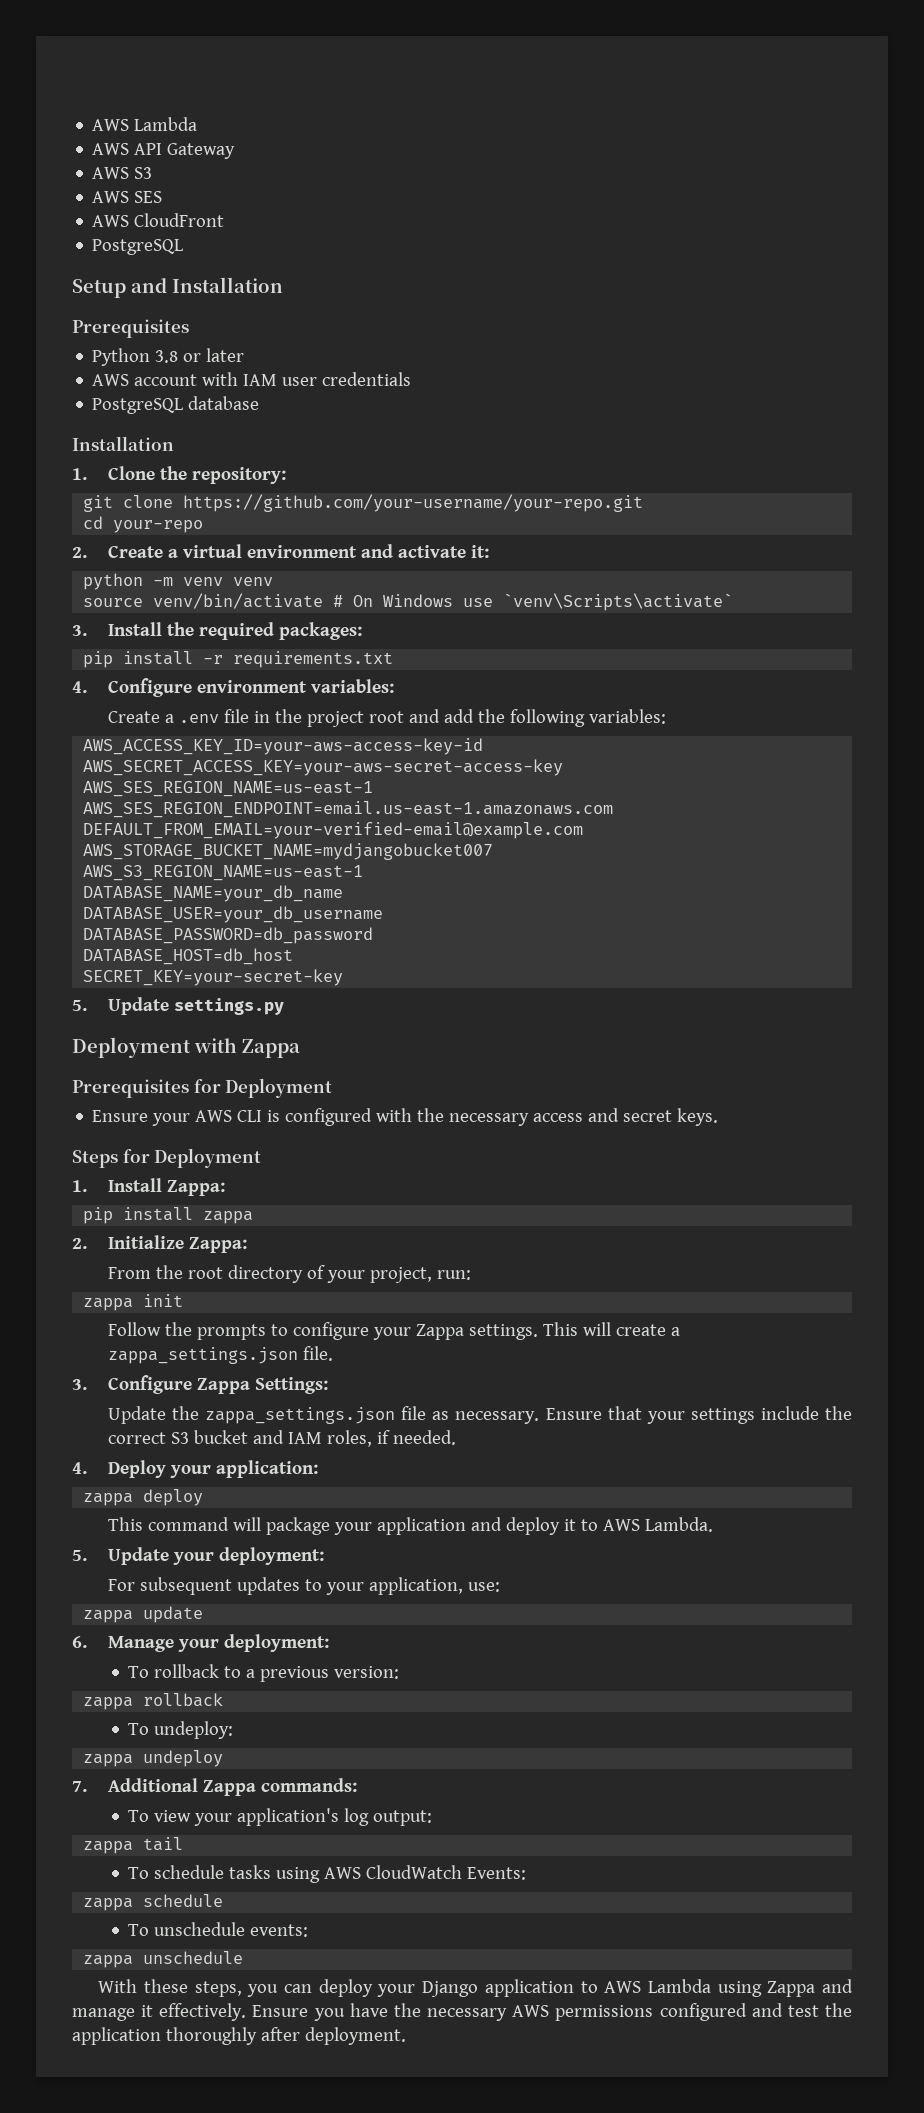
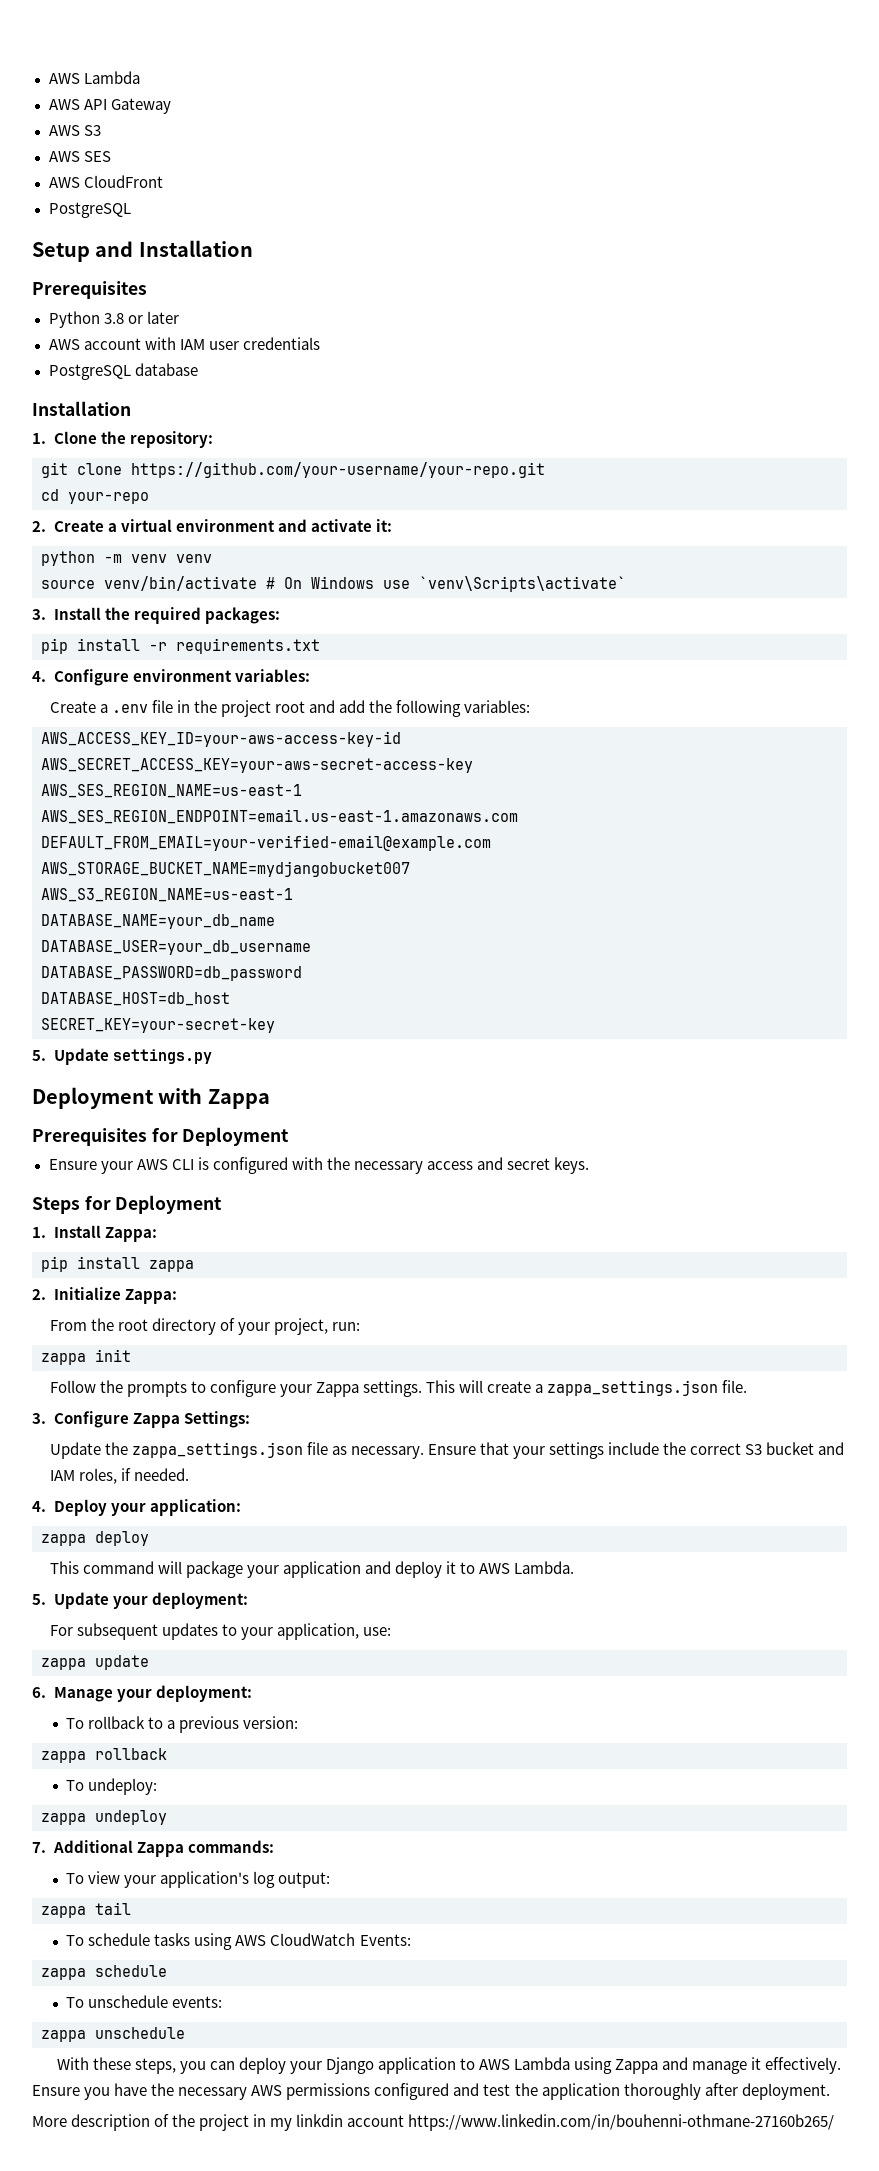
+ More description of the project in my linkdin account https://www.linkedin.com/in/bouhenni-othmane-27160b265/

